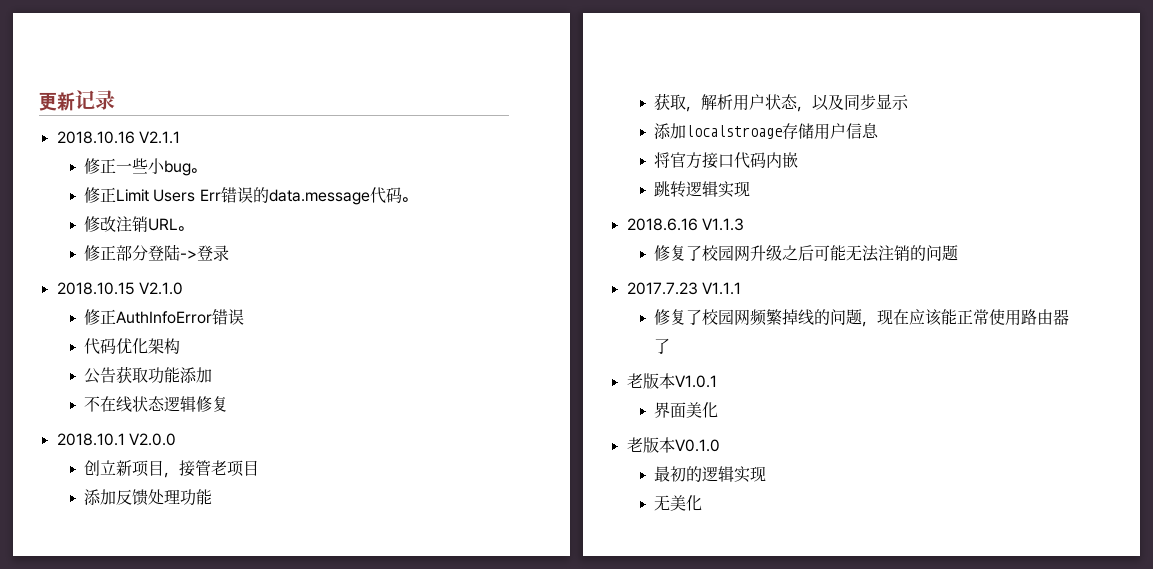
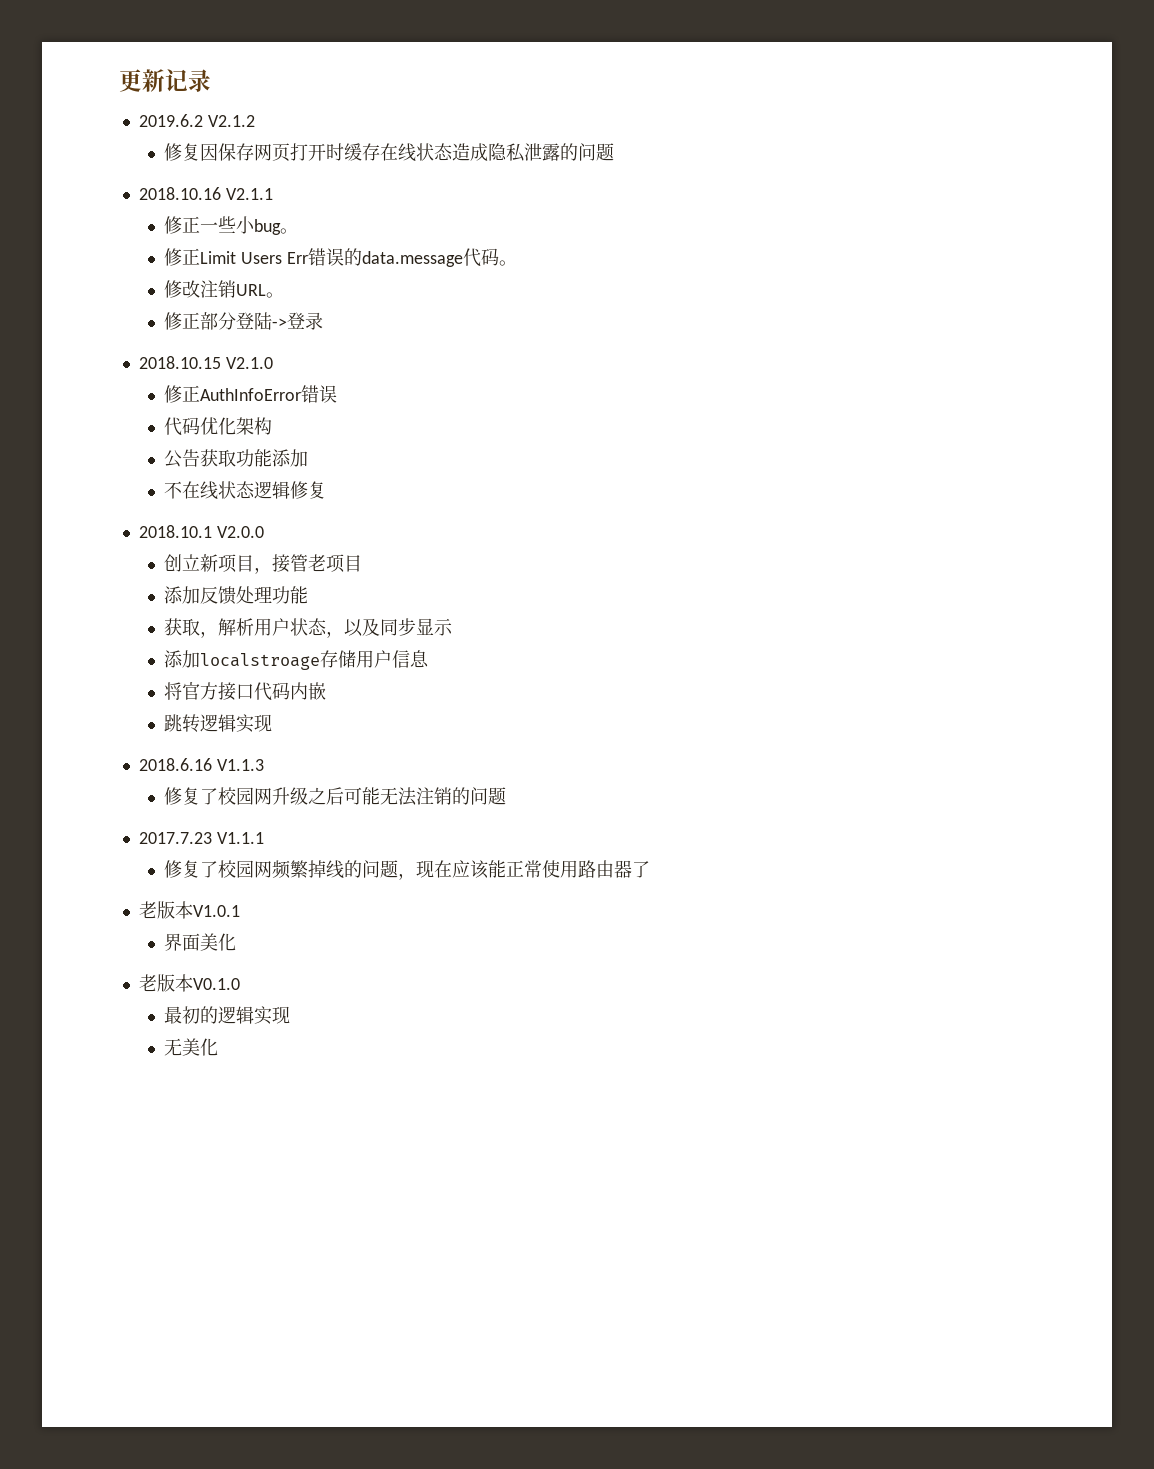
+ 2019.6.2 V2.1.2
+ 修复因保存网页打开时缓存在线状态造成隐私泄露的问题

